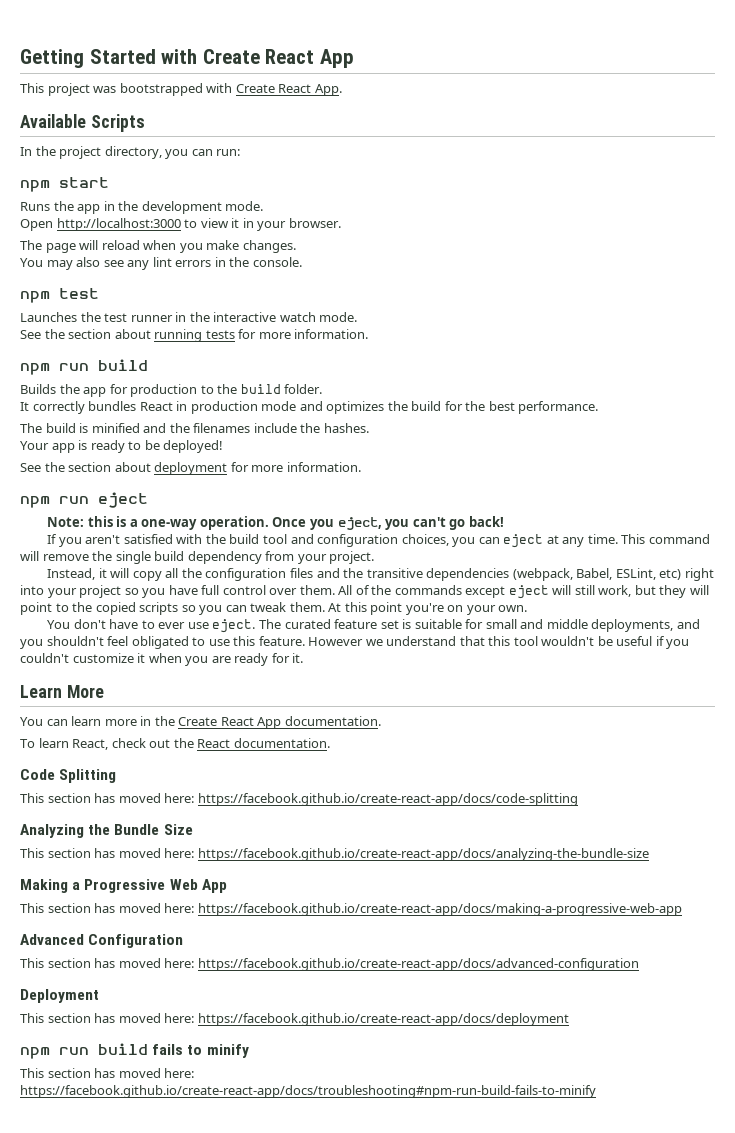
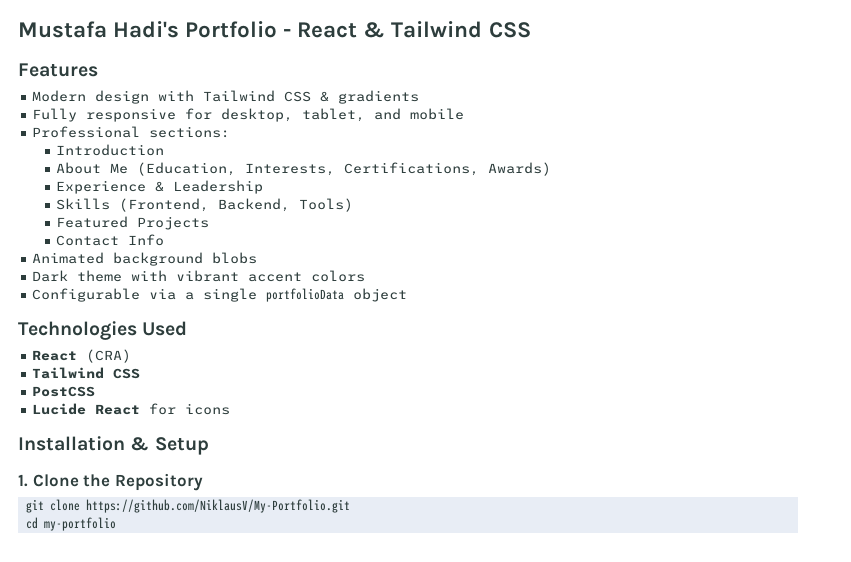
- Getting Started with Create React App
- This project was bootstrapped with Create React App.
- Available Scripts
- In the project directory, you can run:
- npm start
- Runs the app in the development mode.
- Open http://localhost:3000 to view it in your browser.
- The page will reload when you make changes.
- You may also see any lint errors in the console.
- npm test
- Launches the test runner in the interactive watch mode.
- See the section about running tests for more information.
- npm run build
- Builds the app for production to the build folder.
- It correctly bundles React in production mode and optimizes the build for the best performance.
- The build is minified and the filenames include the hashes.
- Your app is ready to be deployed!
- See the section about deployment for more information.
- npm run eject
- Note: this is a one-way operation. Once you eject, you can't go back!
- If you aren't satisfied with the build tool and configuration choices, you can eject at any time. This command will remove the single build dependency from your project.
- Instead, it will copy all the configuration files and the transitive dependencies (webpack, Babel, ESLint, etc) right into your project so you have full control over them. All of the commands except eject will still work, but they will point to the copied scripts so you can tweak them. At this point you're on your own.
- You don't have to ever use eject. The curated feature set is suitable for small and middle deployments, and you shouldn't feel obligated to use this feature. However we understand that this tool wouldn't be useful if you couldn't customize it when you are ready for it.
- Learn More
- You can learn more in the Create React App documentation.
- To learn React, check out the React documentation.
- Code Splitting
- This section has moved here: https://facebook.github.io/create-react-app/docs/code-splitting
- Analyzing the Bundle Size
- This section has moved here: https://facebook.github.io/create-react-app/docs/analyzing-the-bundle-size
- Making a Progressive Web App
- This section has moved here: https://facebook.github.io/create-react-app/docs/making-a-progressive-web-app
- Advanced Configuration
- This section has moved here: https://facebook.github.io/create-react-app/docs/advanced-configuration
- Deployment
- This section has moved here: https://facebook.github.io/create-react-app/docs/deployment
- npm run build fails to minify
- This section has moved here: https://facebook.github.io/create-react-app/docs/troubleshooting#npm-run-build-fails-to-minify
+ Mustafa Hadi's Portfolio - React & Tailwind CSS
+ Features
+ Modern design with Tailwind CSS & gradients
+ Fully responsive for desktop, tablet, and mobile
+ Professional sections:
+ Introduction
+ About Me (Education, Interests, Certifications, Awards)
+ Experience & Leadership
+ Skills (Frontend, Backend, Tools)
+ Featured Projects
+ Contact Info
+ Animated background blobs
+ Dark theme with vibrant accent colors
+ Configurable via a single portfolioData object
+ Technologies Used
+ React (CRA)
+ Tailwind CSS
+ PostCSS
+ Lucide React for icons
+ Installation & Setup
+ 1. Clone the Repository
+ git clone https://github.com/NiklausV/My-Portfolio.git
+ cd my-portfolio

